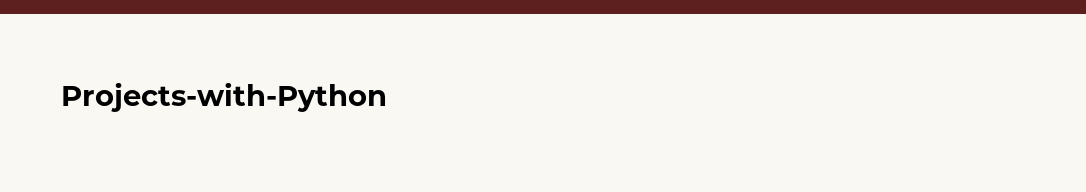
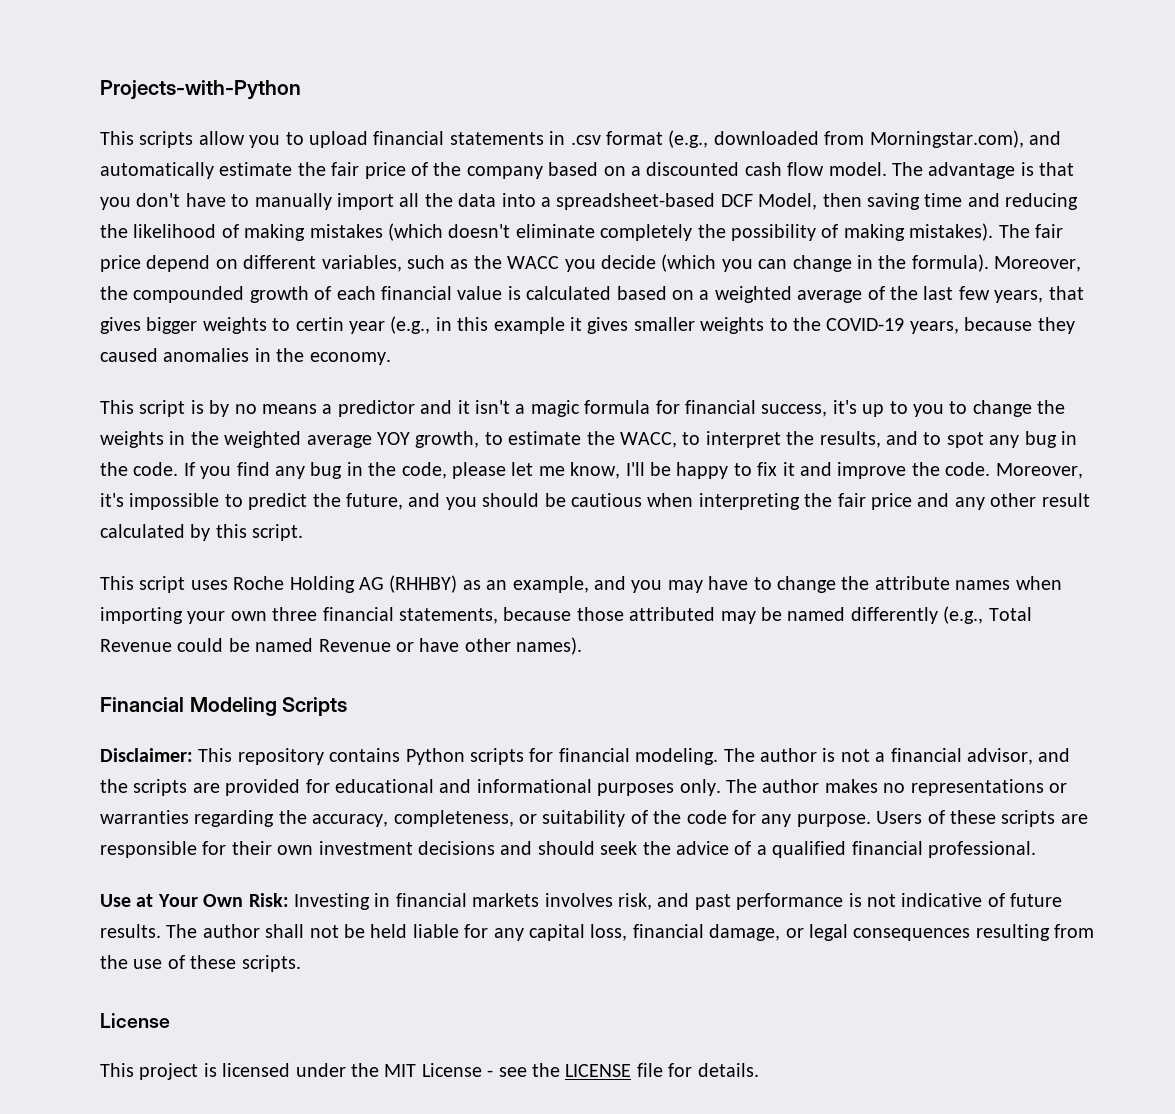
+ This scripts allow you to upload financial statements in .csv format (e.g., downloaded from Morningstar.com), and automatically estimate the fair price of the company based on a discounted cash flow model. The advantage is that you don't have to manually import all the data into a spreadsheet-based DCF Model, then saving time and reducing the likelihood of making mistakes (which doesn't eliminate completely the possibility of making mistakes). The fair price depend on different variables, such as the WACC you decide (which you can change in the formula). Moreover, the compounded growth of each financial value is calculated based on a weighted average of the last few years, that gives bigger weights to certin year (e.g., in this example it gives smaller weights to the COVID-19 years, because they caused anomalies in the economy.
+ This script is by no means a predictor and it isn't a magic formula for financial success, it's up to you to change the weights in the weighted average YOY growth, to estimate the WACC, to interpret the results, and to spot any bug in the code. If you find any bug in the code, please let me know, I'll be happy to fix it and improve the code. Moreover, it's impossible to predict the future, and you should be cautious when interpreting the fair price and any other result calculated by this script.
+ This script uses Roche Holding AG (RHHBY) as an example, and you may have to change the attribute names when importing your own three financial statements, because those attributed may be named differently (e.g., Total Revenue could be named Revenue or have other names).
+ Financial Modeling Scripts
+ Disclaimer: This repository contains Python scripts for financial modeling. The author is not a financial advisor, and the scripts are provided for educational and informational purposes only. The author makes no representations or warranties regarding the accuracy, completeness, or suitability of the code for any purpose. Users of these scripts are responsible for their own investment decisions and should seek the advice of a qualified financial professional.
+ Use at Your Own Risk: Investing in financial markets involves risk, and past performance is not indicative of future results. The author shall not be held liable for any capital loss, financial damage, or legal consequences resulting from the use of these scripts.
+ License
+ This project is licensed under the MIT License - see the LICENSE file for details.

